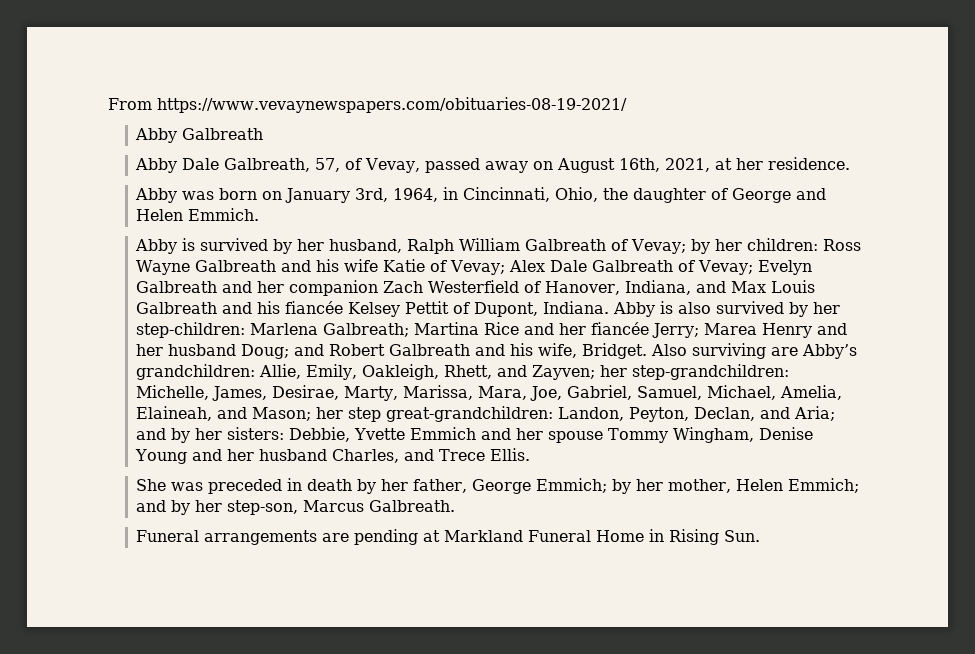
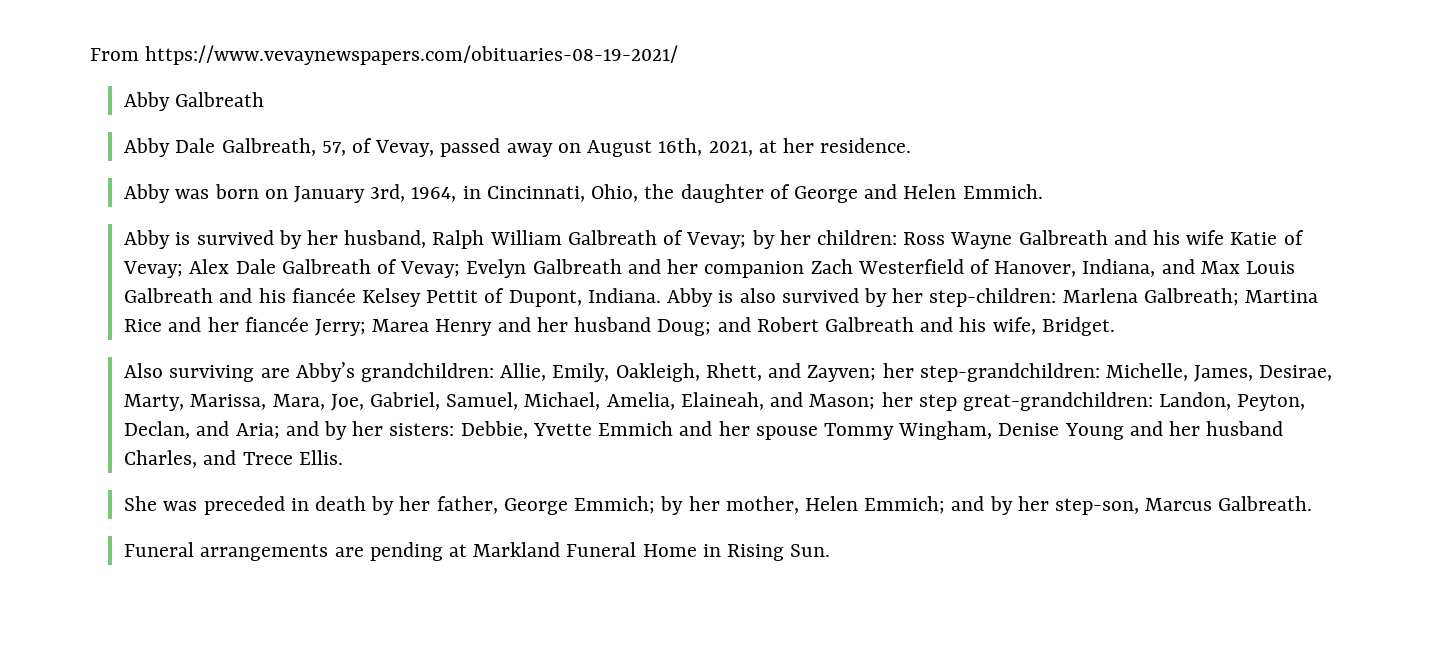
- and Robert Galbreath and his wife, Bridget. Also surviving are Abby’s grandchildren:
+ and Robert Galbreath and his wife, Bridget.
+ Also surviving are Abby’s grandchildren:

